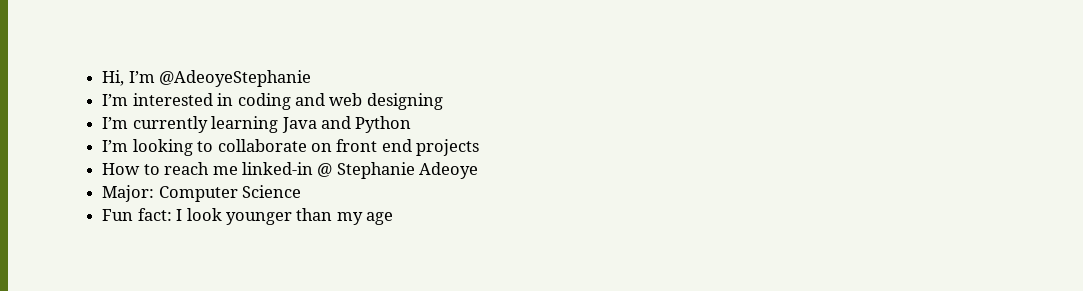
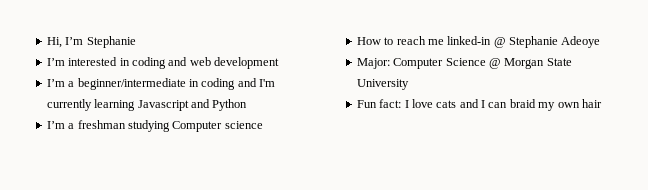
- Hi, I’m @AdeoyeStephanie
+ Hi, I’m Stephanie
- I’m interested in coding and web designing
- I’m currently learning Java and Python
+ I’m interested in coding and web development
+ I’m a beginner/intermediate in coding and I'm currently learning Javascript and Python
- I’m looking to collaborate on front end projects
+ I’m a freshman studying Computer science
- Major: Computer Science
+ Major: Computer Science @ Morgan State University
- Fun fact: I look younger than my age
+ Fun fact: I love cats and I can braid my own hair

